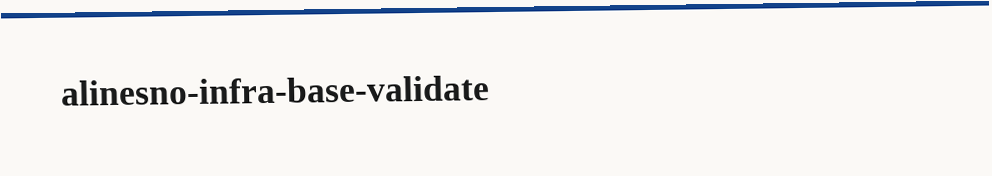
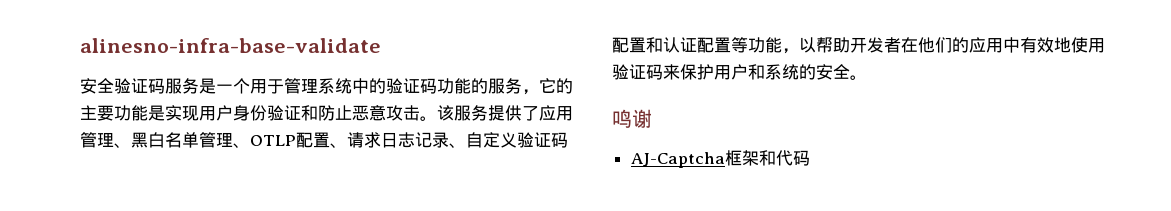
+ 安全验证码服务是一个用于管理系统中的验证码功能的服务，它的主要功能是实现用户身份验证和防止恶意攻击。该服务提供了应用管理、黑白名单管理、OTLP配置、请求日志记录、自定义验证码配置和认证配置等功能，以帮助开发者在他们的应用中有效地使用验证码来保护用户和系统的安全。
+ 鸣谢
+ AJ-Captcha框架和代码

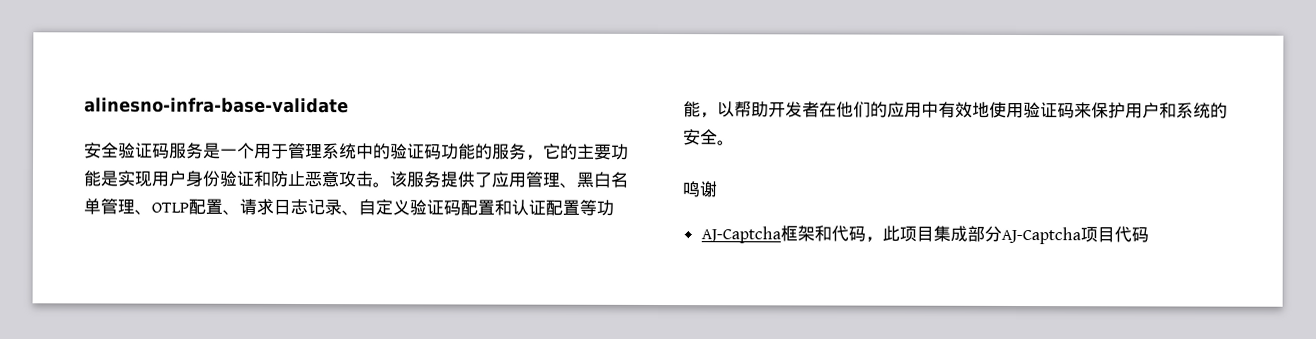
- AJ-Captcha框架和代码
+ AJ-Captcha框架和代码，此项目集成部分AJ-Captcha项目代码

